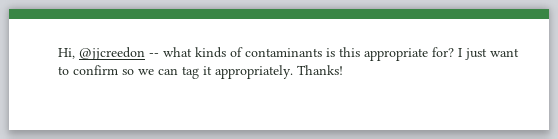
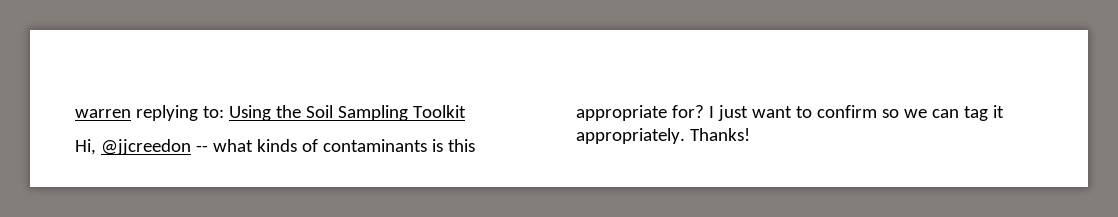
+ warren replying to: Using the Soil Sampling Toolkit

